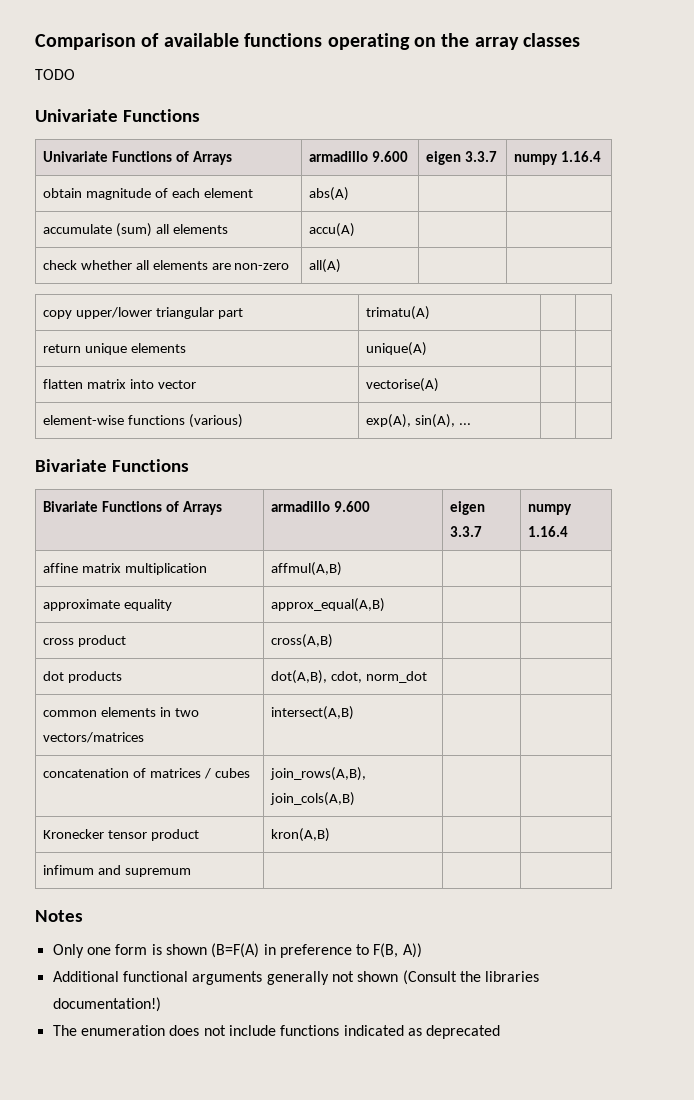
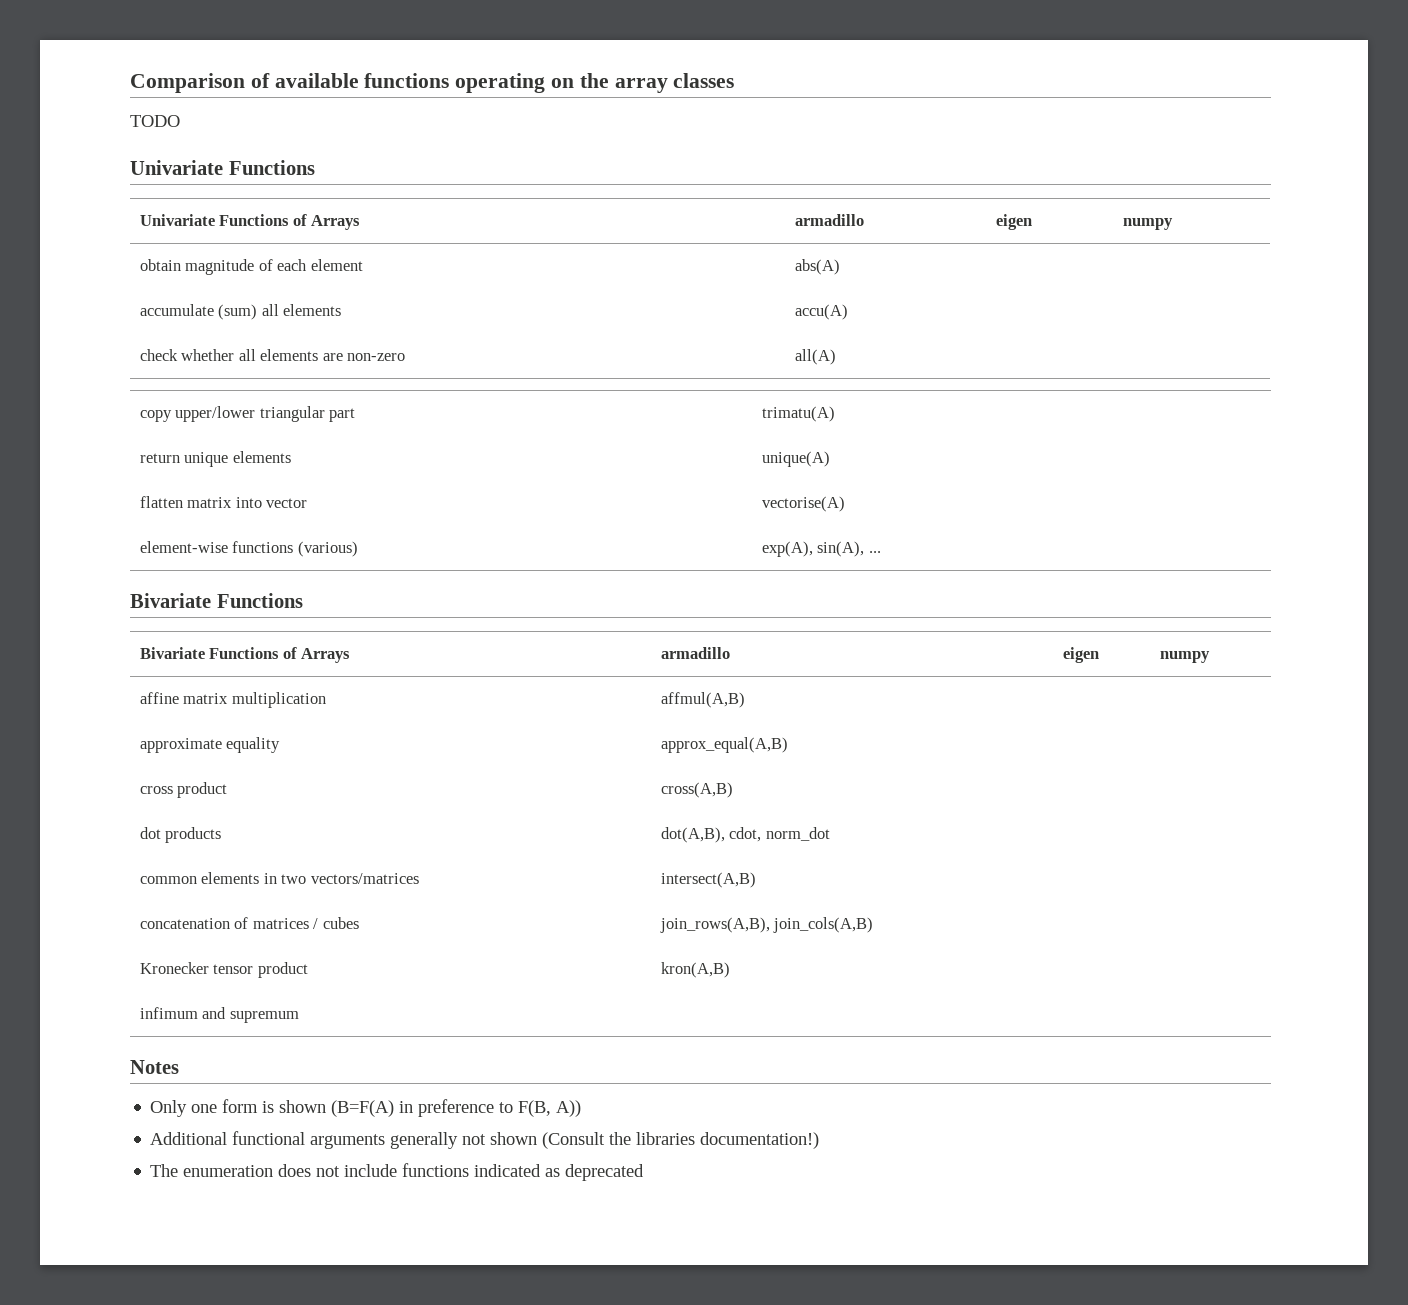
- Univariate Functions of Arrays | armadillo 9.600 | eigen 3.3.7 | numpy 1.16.4
+ Univariate Functions of Arrays | armadillo | eigen | numpy
- Bivariate Functions of Arrays | armadillo 9.600 | eigen 3.3.7 | numpy 1.16.4
+ Bivariate Functions of Arrays | armadillo | eigen | numpy

